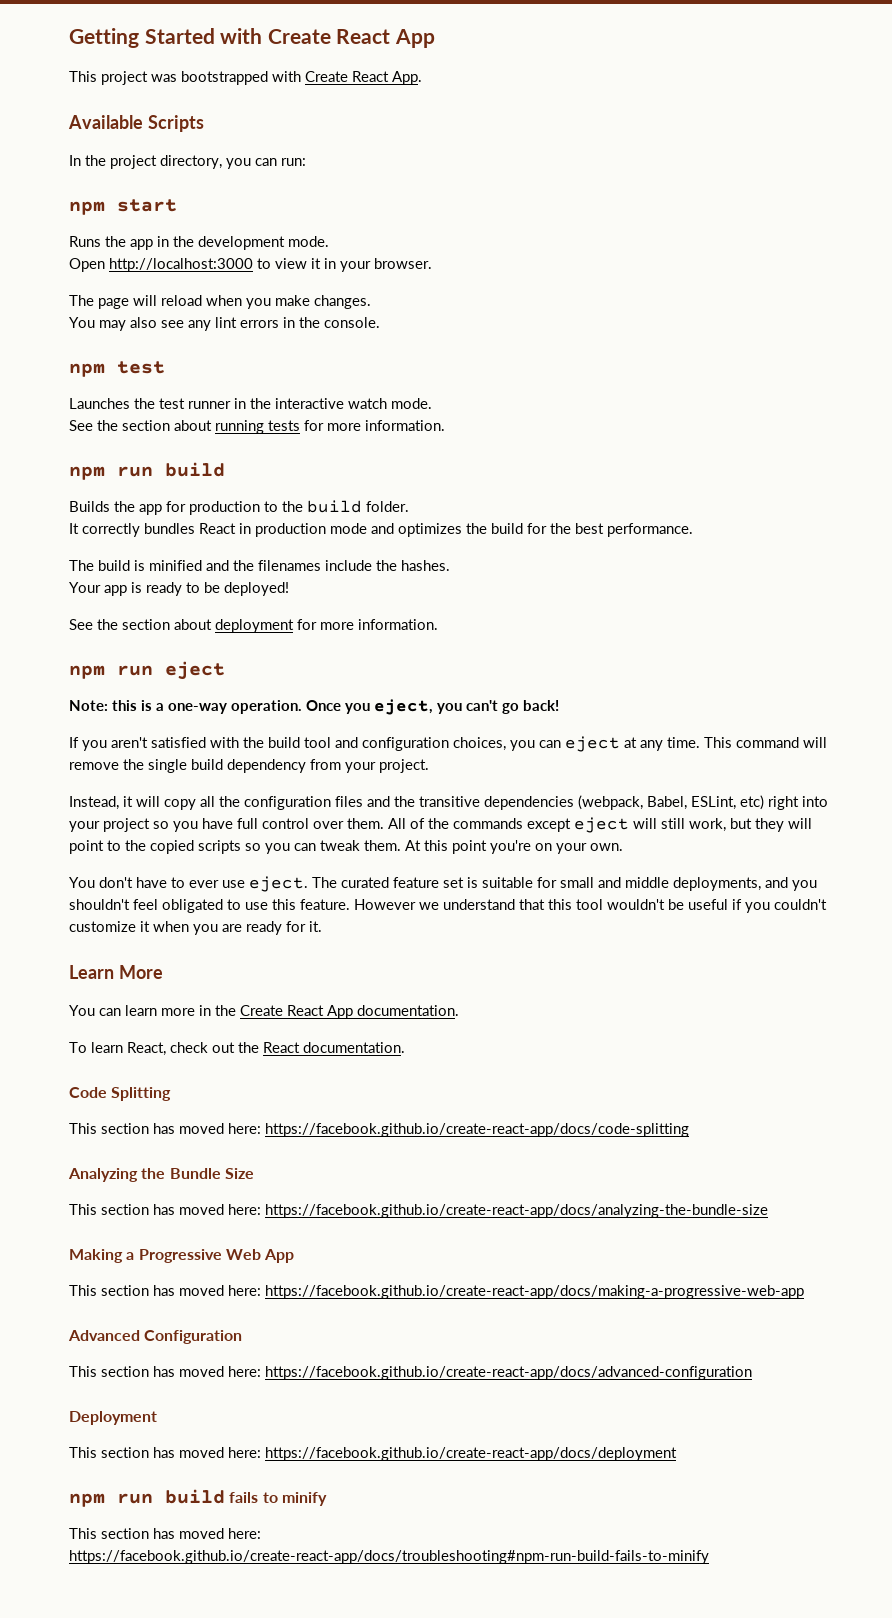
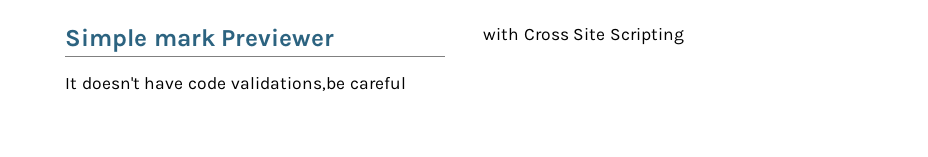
- Getting Started with Create React App
- This project was bootstrapped with Create React App.
- Available Scripts
- In the project directory, you can run:
- npm start
- Runs the app in the development mode.
- Open http://localhost:3000 to view it in your browser.
- The page will reload when you make changes.
- You may also see any lint errors in the console.
- npm test
- Launches the test runner in the interactive watch mode.
- See the section about running tests for more information.
- npm run build
- Builds the app for production to the build folder.
- It correctly bundles React in production mode and optimizes the build for the best performance.
- The build is minified and the filenames include the hashes.
- Your app is ready to be deployed!
- See the section about deployment for more information.
- npm run eject
- Note: this is a one-way operation. Once you eject, you can't go back!
- If you aren't satisfied with the build tool and configuration choices, you can eject at any time. This command will remove the single build dependency from your project.
- Instead, it will copy all the configuration files and the transitive dependencies (webpack, Babel, ESLint, etc) right into your project so you have full control over them. All of the commands except eject will still work, but they will point to the copied scripts so you can tweak them. At this point you're on your own.
- You don't have to ever use eject. The curated feature set is suitable for small and middle deployments, and you shouldn't feel obligated to use this feature. However we understand that this tool wouldn't be useful if you couldn't customize it when you are ready for it.
- Learn More
- You can learn more in the Create React App documentation.
- To learn React, check out the React documentation.
- Code Splitting
- This section has moved here: https://facebook.github.io/create-react-app/docs/code-splitting
- Analyzing the Bundle Size
- This section has moved here: https://facebook.github.io/create-react-app/docs/analyzing-the-bundle-size
- Making a Progressive Web App
- This section has moved here: https://facebook.github.io/create-react-app/docs/making-a-progressive-web-app
- Advanced Configuration
- This section has moved here: https://facebook.github.io/create-react-app/docs/advanced-configuration
- Deployment
- This section has moved here: https://facebook.github.io/create-react-app/docs/deployment
- npm run build fails to minify
- This section has moved here: https://facebook.github.io/create-react-app/docs/troubleshooting#npm-run-build-fails-to-minify
+ Simple mark Previewer
+ It doesn't have code validations,be careful with Cross Site Scripting

